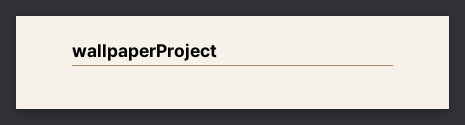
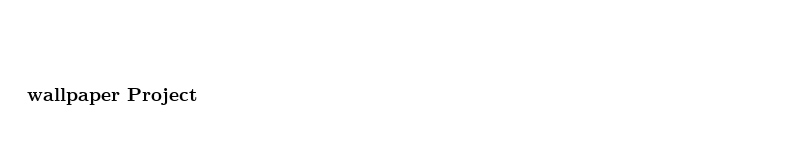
- wallpaperProject
+ wallpaper Project

